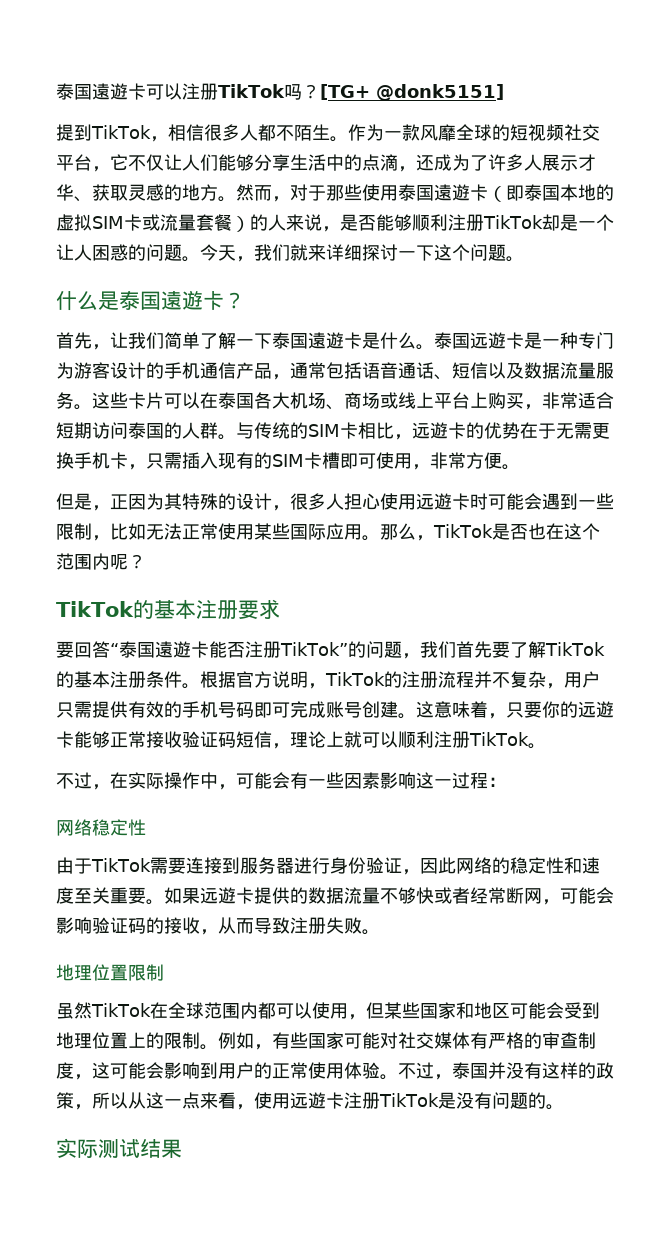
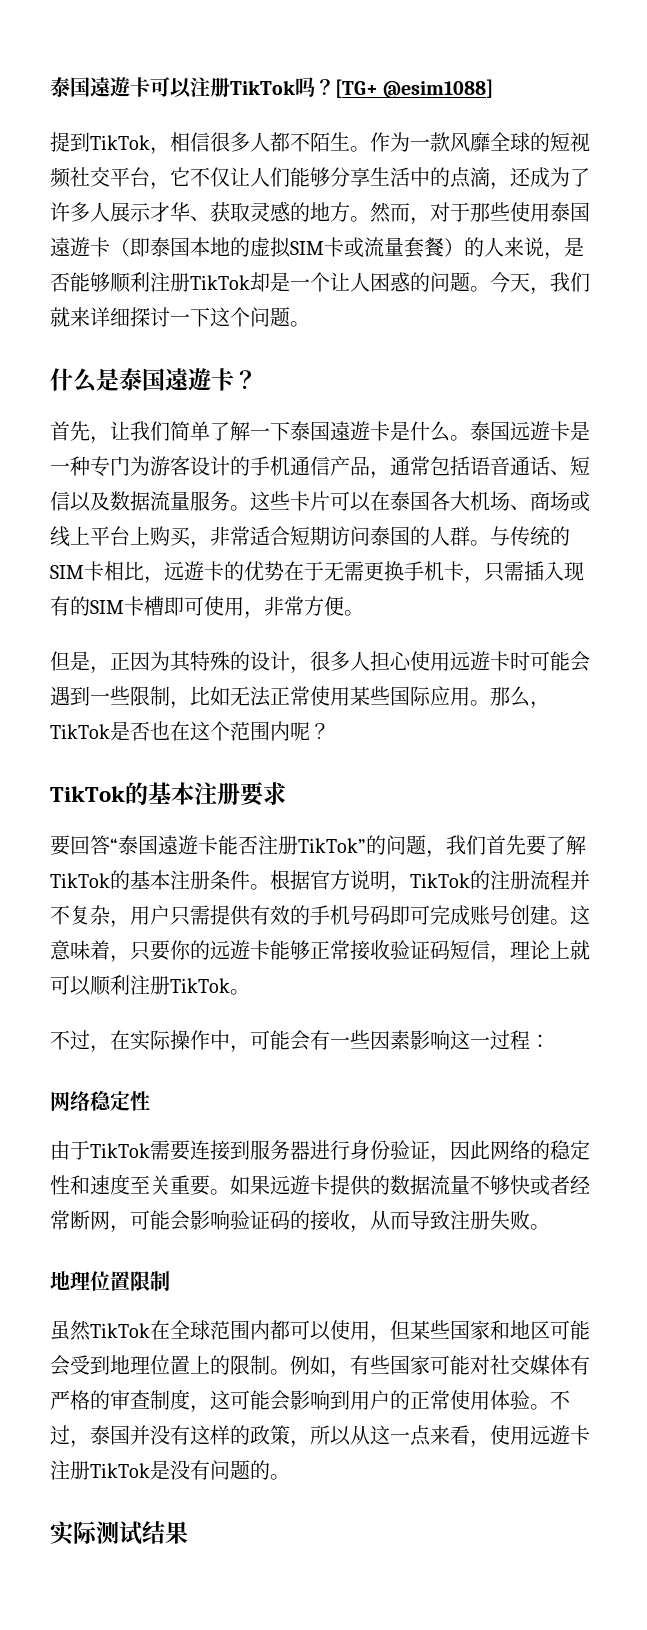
- [TG+ @donk5151]
+ [TG+ @esim1088]

